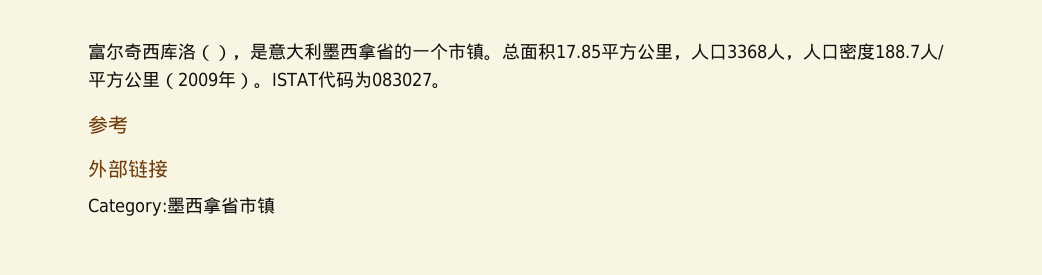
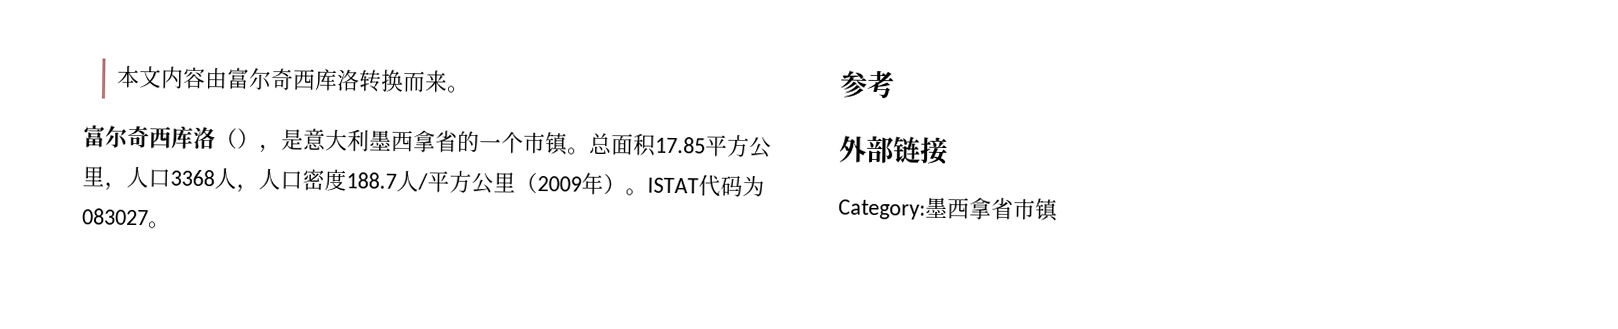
+ 本文内容由富尔奇西库洛转换而来。

